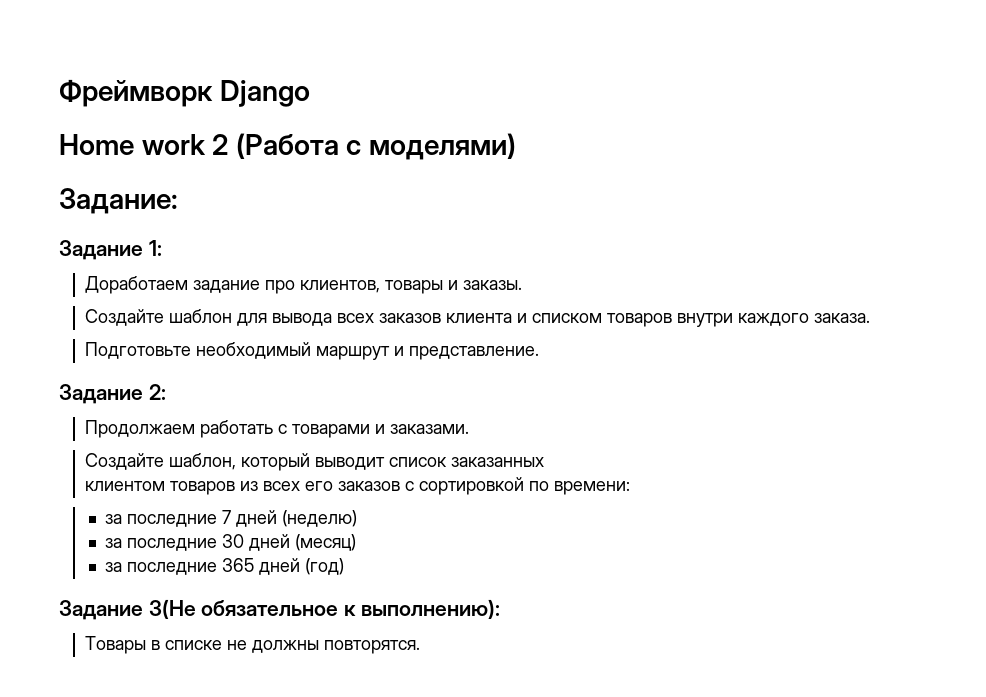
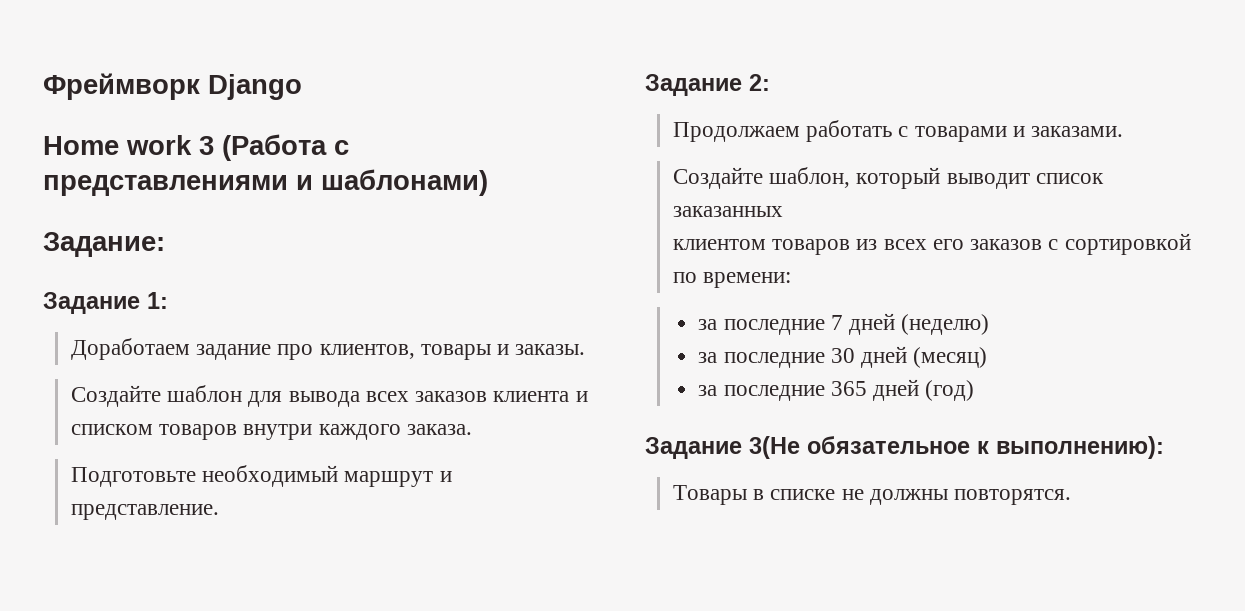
- Home work 2 (Работа с моделями)
+ Home work 3 (Работа с представлениями и шаблонами)

